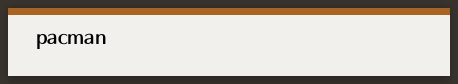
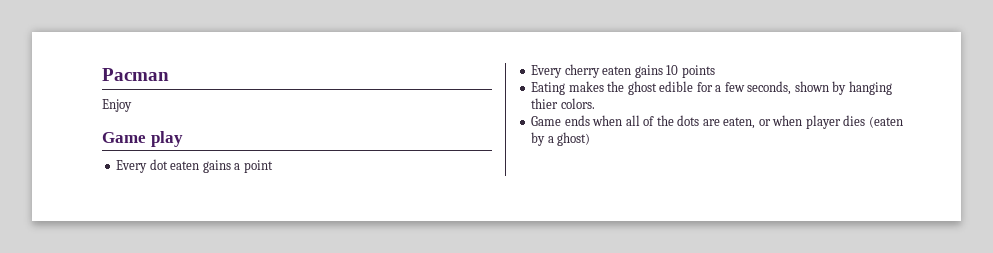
- pacman
+ Pacman
+ Enjoy
+ Game play
+ Every dot eaten gains a point
+ Every cherry eaten gains 10 points
+ Eating makes the ghost edible for a few seconds, shown by hanging thier colors.
+ Game ends when all of the dots are eaten, or when player dies (eaten by a ghost)

